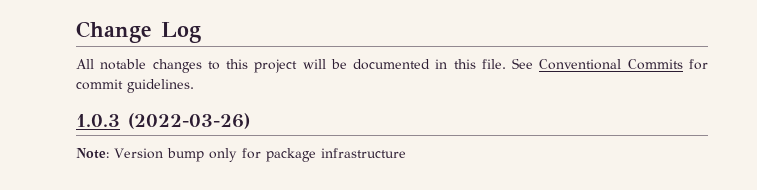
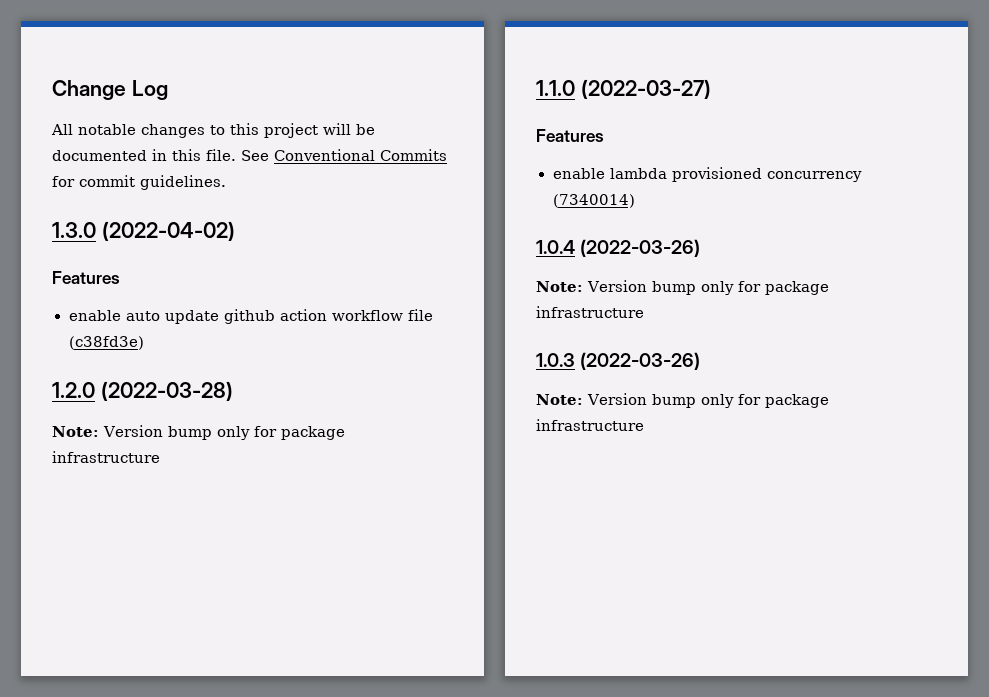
+ 1.3.0 (2022-04-02)
+ Features
+ enable auto update github action workflow file (c38fd3e)
+ 1.2.0 (2022-03-28)
+ Note: Version bump only for package infrastructure
+ 1.1.0 (2022-03-27)
+ Features
+ enable lambda provisioned concurrency (7340014)
+ 1.0.4 (2022-03-26)
+ Note: Version bump only for package infrastructure

